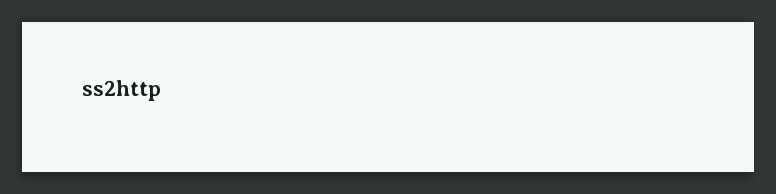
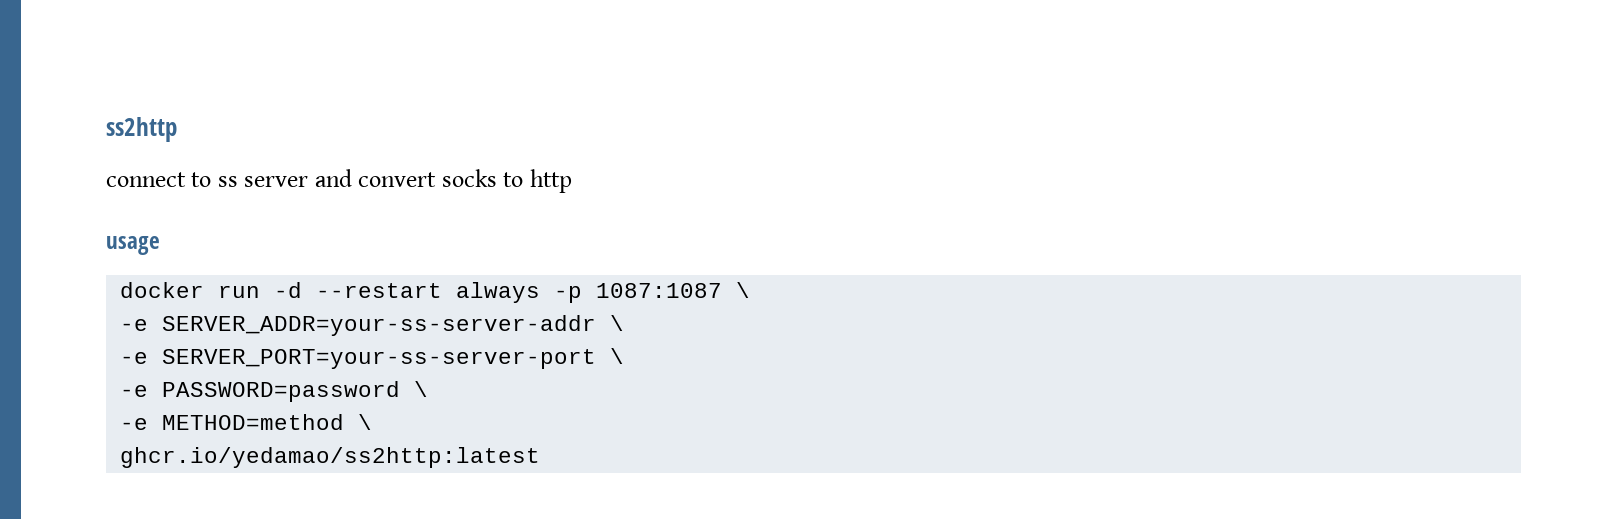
+ connect to ss server and convert socks to http
+ usage
+ docker run -d --restart always -p 1087:1087 \
+ -e SERVER_ADDR=your-ss-server-addr \
+ -e SERVER_PORT=your-ss-server-port \
+ -e PASSWORD=password \
+ -e METHOD=method \
+ ghcr.io/yedamao/ss2http:latest

